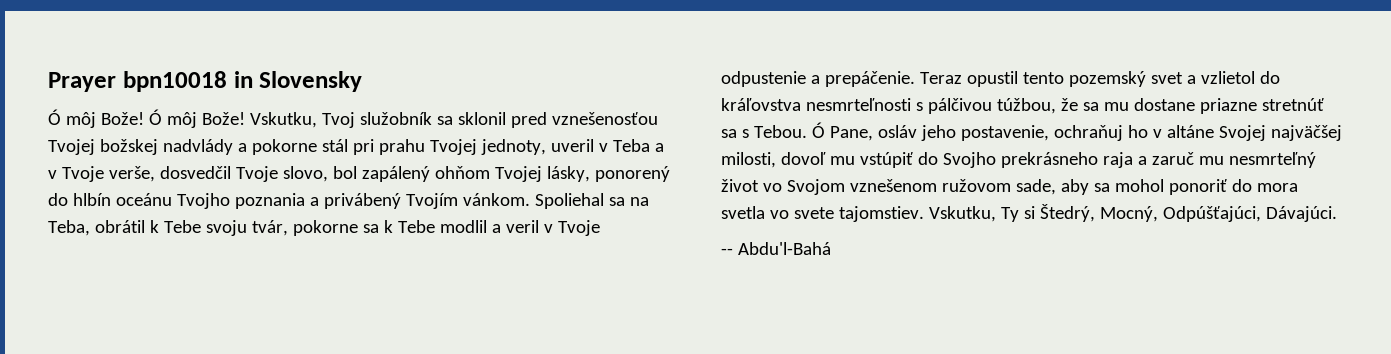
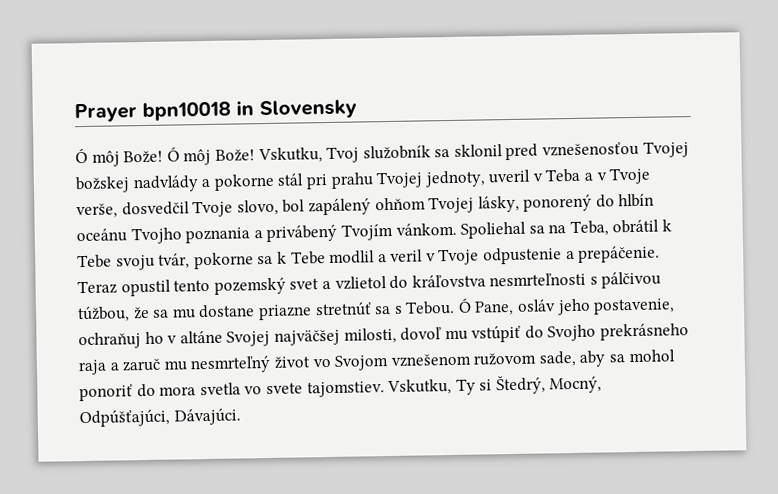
- -- Abdu'l-Bahá

